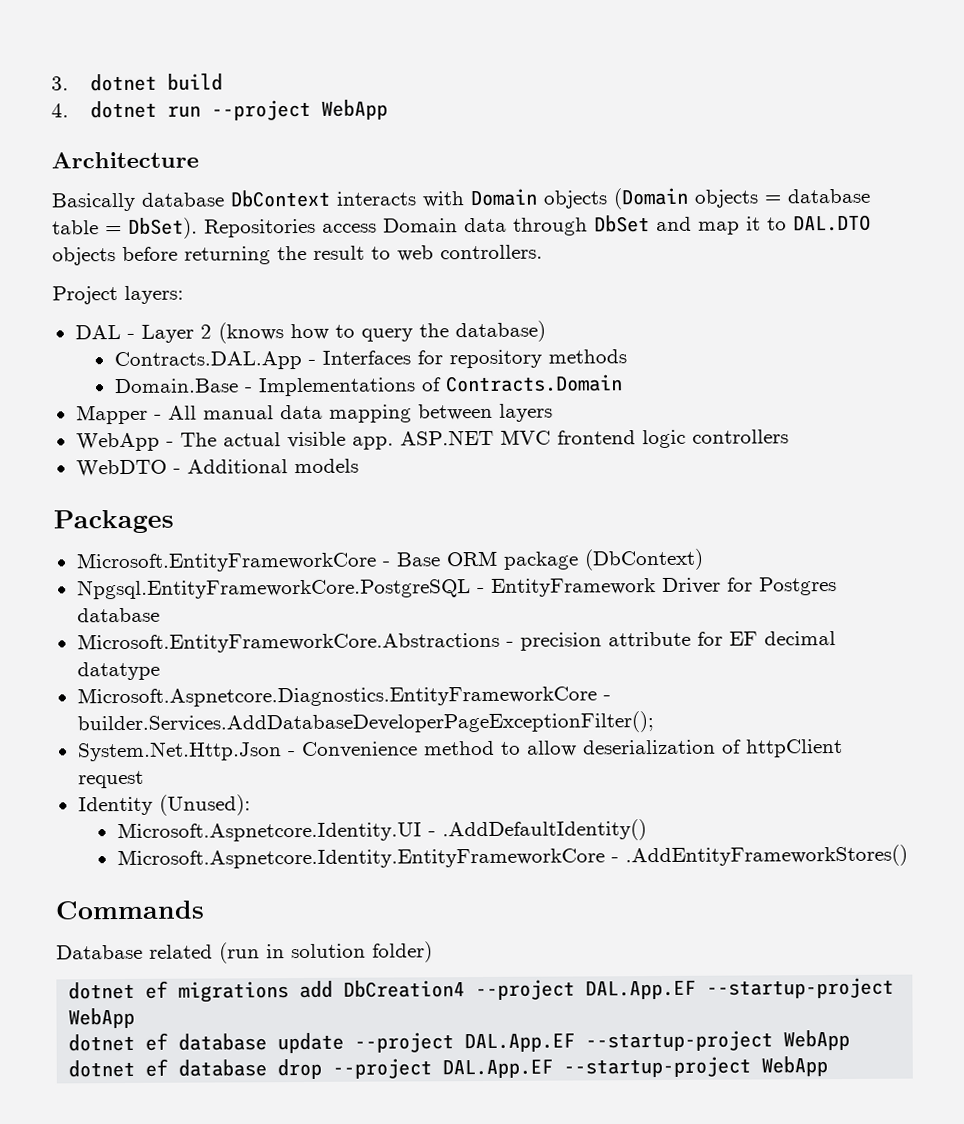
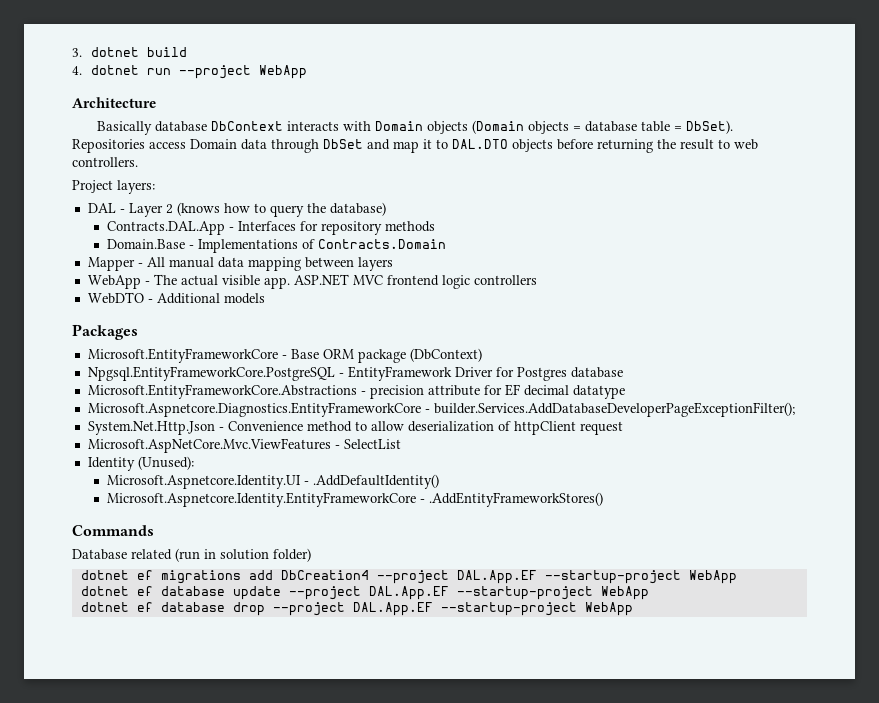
+ Microsoft.AspNetCore.Mvc.ViewFeatures - SelectList

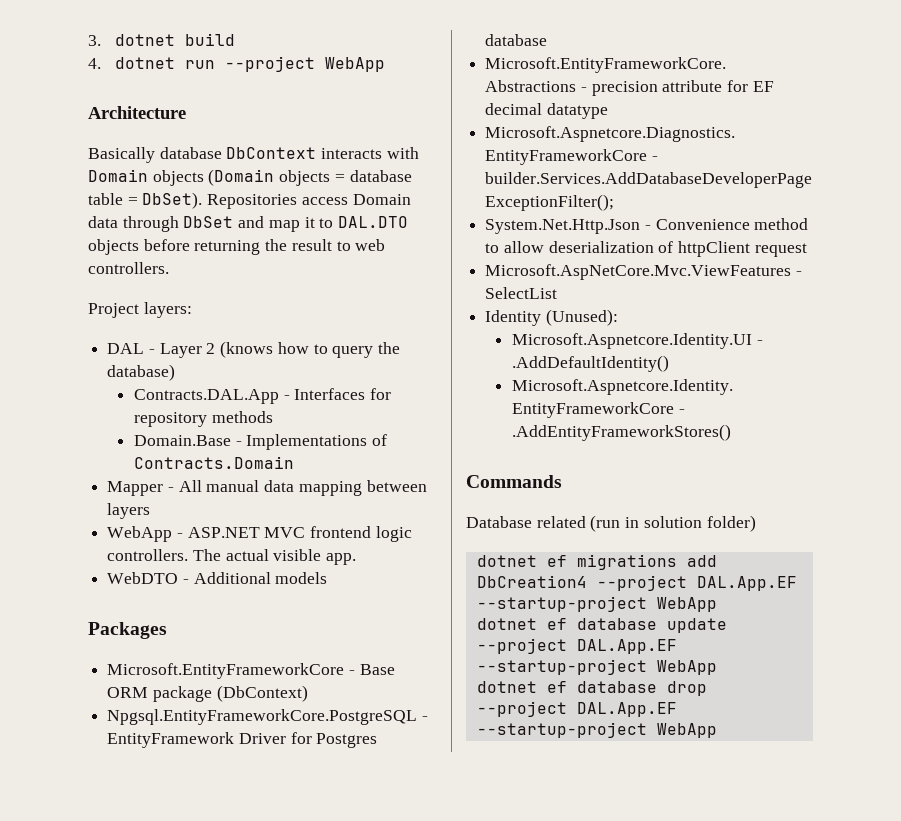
- WebApp - The actual visible app. ASP.NET MVC frontend logic controllers
+ WebApp - ASP.NET MVC frontend logic controllers. The actual visible app.

